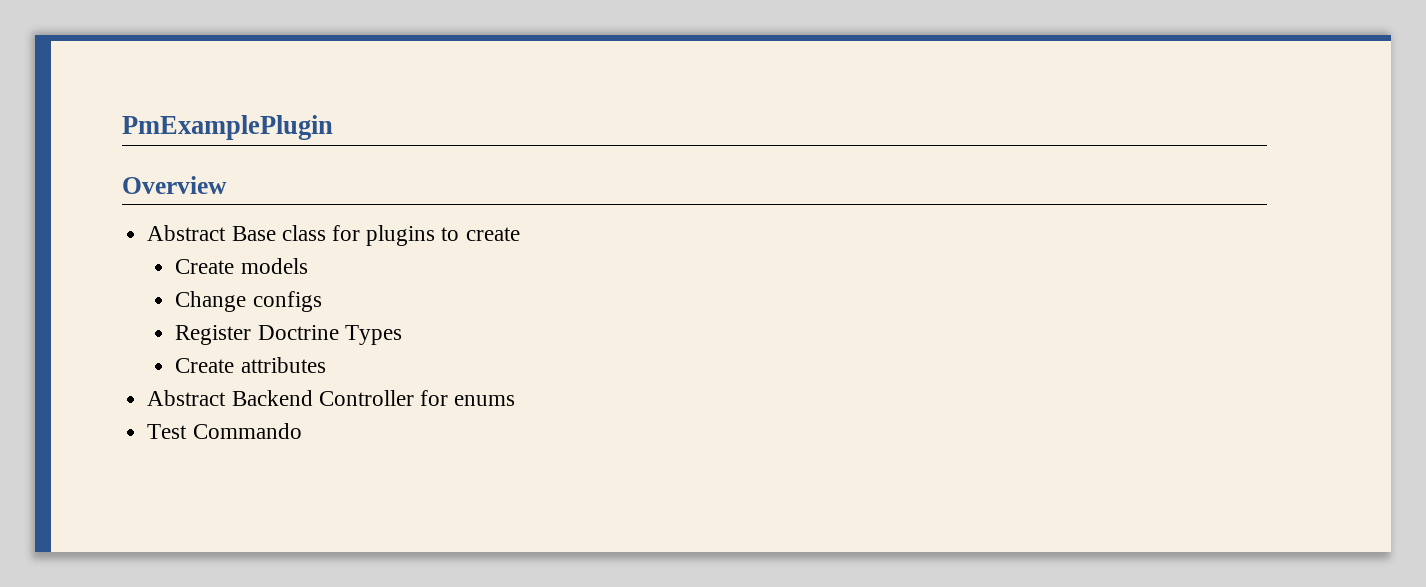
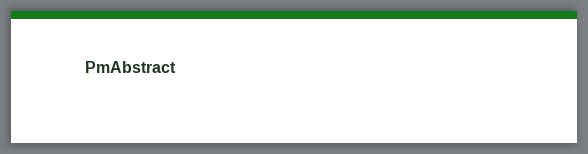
- PmExamplePlugin
- Overview
- Abstract Base class for plugins to create
- Create models
- Change configs
- Register Doctrine Types
- Create attributes
- Abstract Backend Controller for enums
- Test Commando
+ PmAbstract

